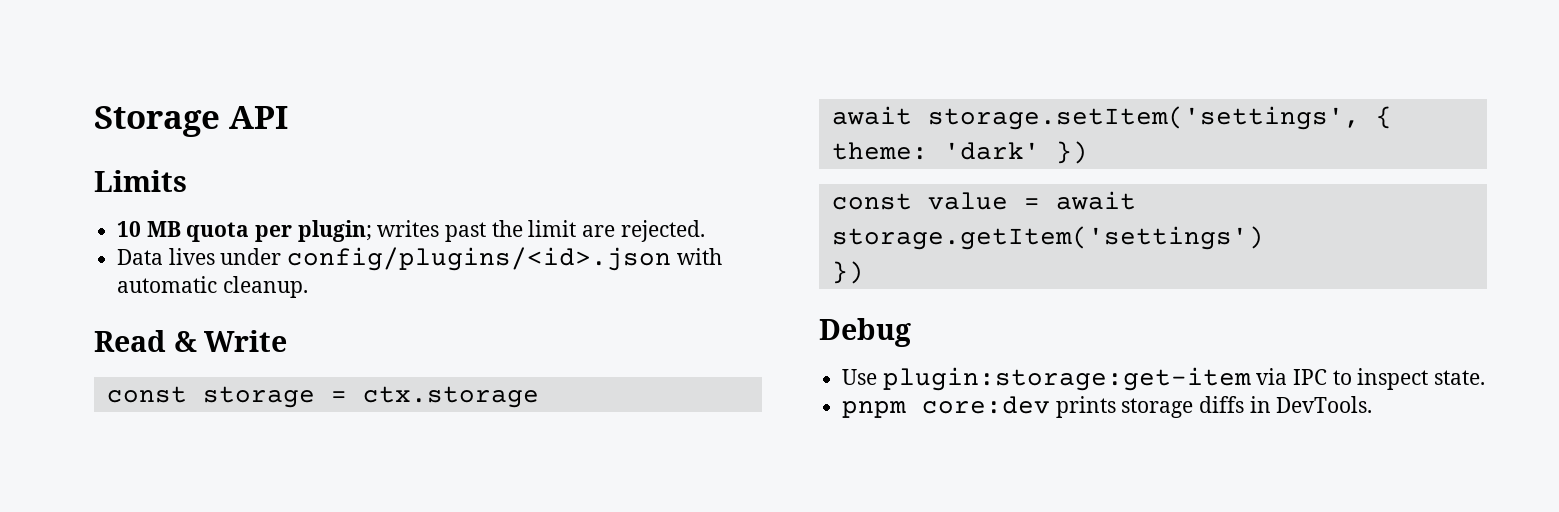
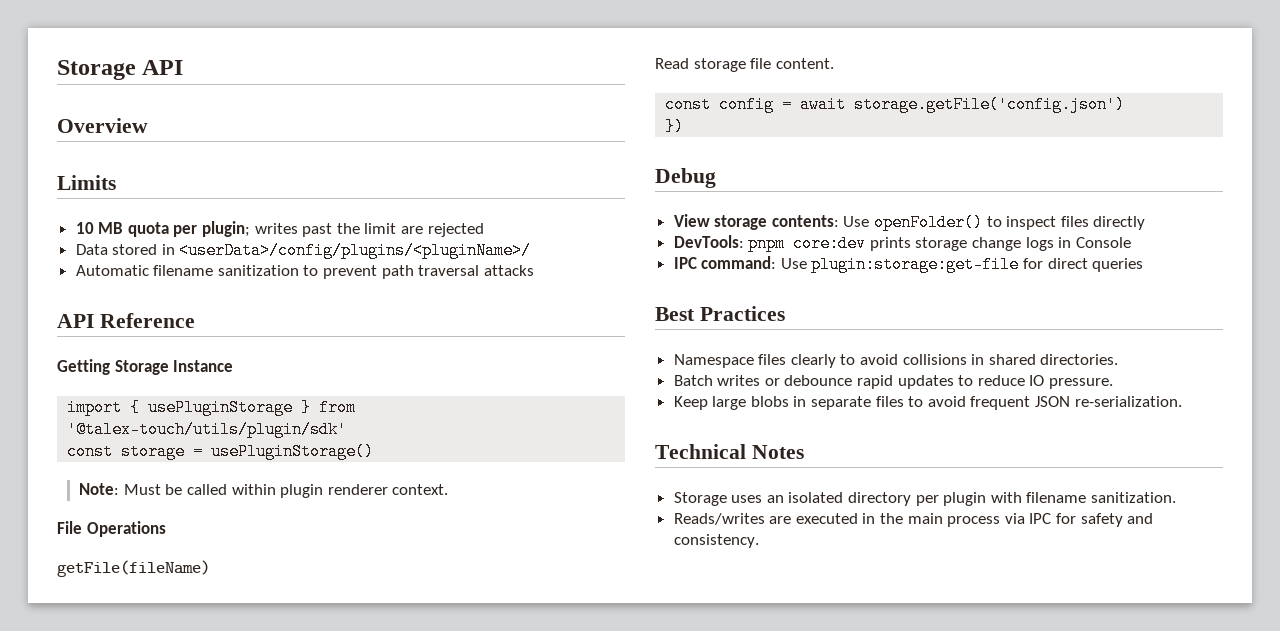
+ Overview
- 10 MB quota per plugin; writes past the limit are rejected.
+ 10 MB quota per plugin; writes past the limit are rejected
- Data lives under config/plugins/<id>.json with automatic cleanup.
- Read & Write
- const storage = ctx.storage
- await storage.setItem('settings', { theme: 'dark' })
- const value = await storage.getItem('settings')
+ Data stored in <userData>/config/plugins/<pluginName>/
+ Automatic filename sanitization to prevent path traversal attacks
+ API Reference
+ Getting Storage Instance
+ import { usePluginStorage } from '@talex-touch/utils/plugin/sdk'
+ const storage = usePluginStorage()
+ Note: Must be called within plugin renderer context.
+ File Operations
+ getFile(fileName)
+ Read storage file content.
+ const config = await storage.getFile('config.json')
- Use plugin:storage:get-item via IPC to inspect state.
- pnpm core:dev prints storage diffs in DevTools.
+ View storage contents: Use openFolder() to inspect files directly
+ DevTools: pnpm core:dev prints storage change logs in Console
+ IPC command: Use plugin:storage:get-file for direct queries
+ Best Practices
+ Namespace files clearly to avoid collisions in shared directories.
+ Batch writes or debounce rapid updates to reduce IO pressure.
+ Keep large blobs in separate files to avoid frequent JSON re-serialization.
+ Technical Notes
+ Storage uses an isolated directory per plugin with filename sanitization.
+ Reads/writes are executed in the main process via IPC for safety and consistency.

